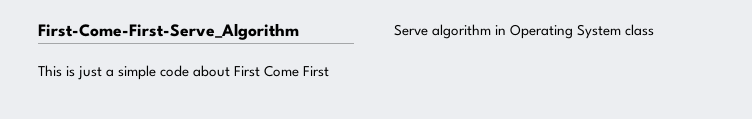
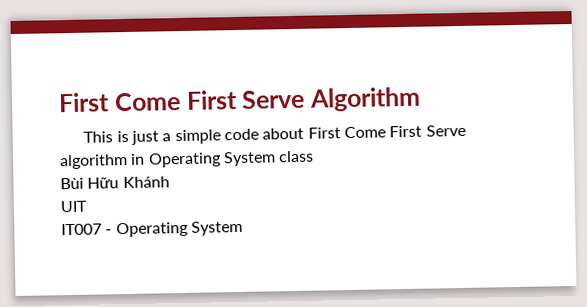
- First-Come-First-Serve_Algorithm
+ First Come First Serve Algorithm
+ Bùi Hữu Khánh
+ UIT
+ IT007 - Operating System

